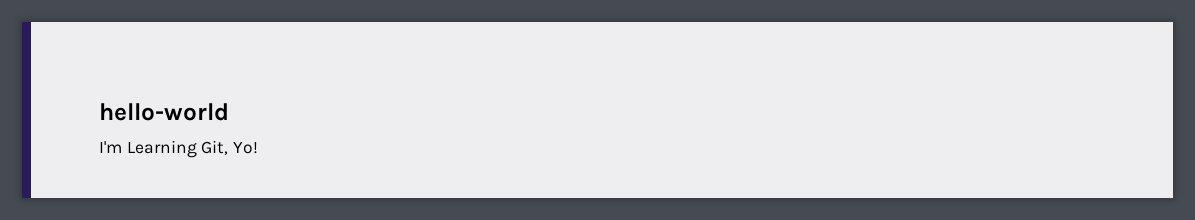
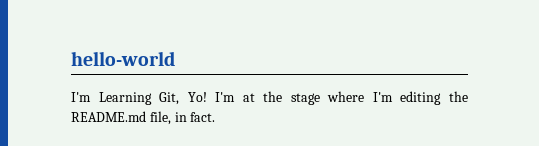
+ I'm at the stage where I'm editing the README.md file, in fact.

